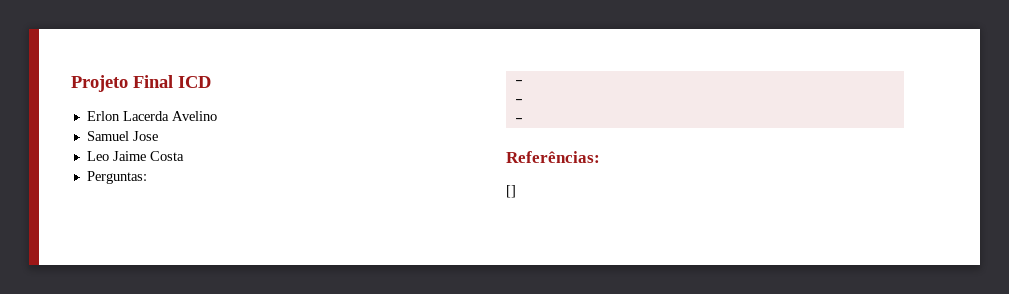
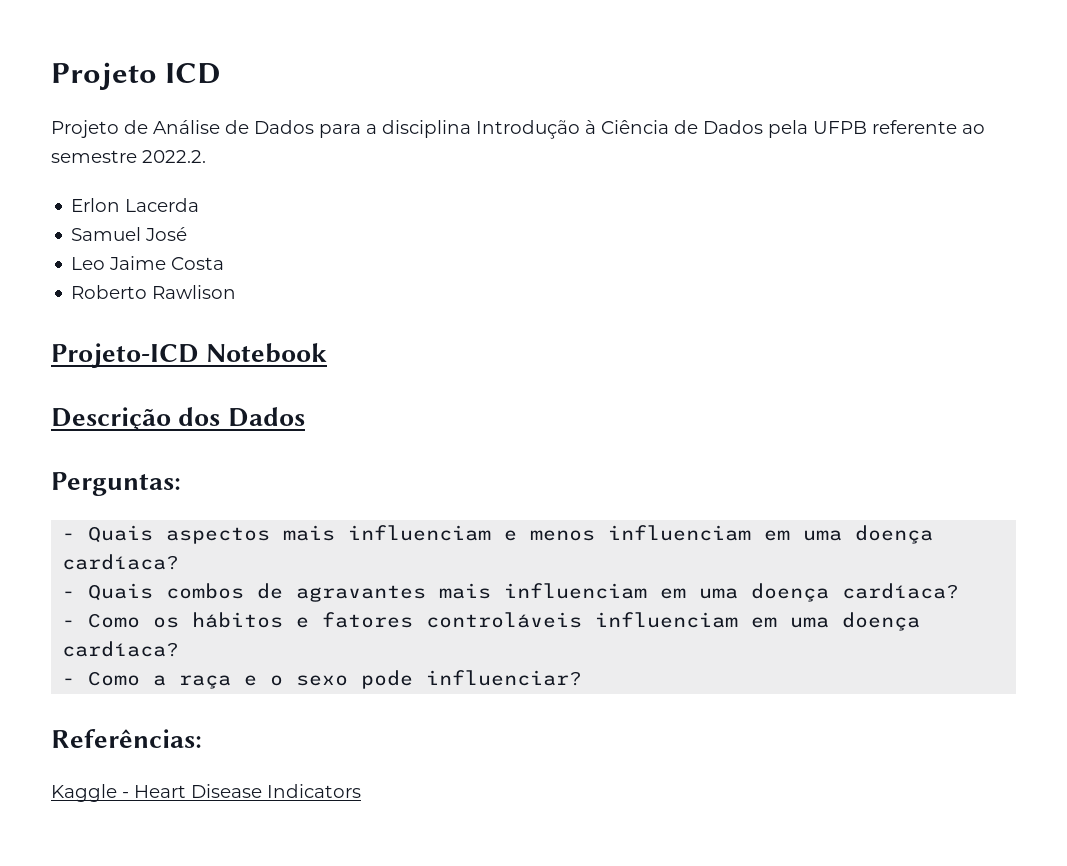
- Projeto Final ICD
+ Projeto ICD
+ Projeto de Análise de Dados para a disciplina Introdução à Ciência de Dados pela UFPB referente ao semestre 2022.2.
- Erlon Lacerda Avelino
+ Erlon Lacerda
- Samuel Jose
+ Samuel José
+ Roberto Rawlison
+ Projeto-ICD Notebook
+ Descrição dos Dados
  Perguntas:
- -
- -
- -
+ - Quais aspectos mais influenciam e menos influenciam em uma doença cardíaca?
+ - Quais combos de agravantes mais influenciam em uma doença cardíaca?
+ - Como os hábitos e fatores controláveis influenciam em uma doença cardíaca?
+ - Como a raça e o sexo pode influenciar?
  Referências:
- []
+ Kaggle - Heart Disease Indicators

